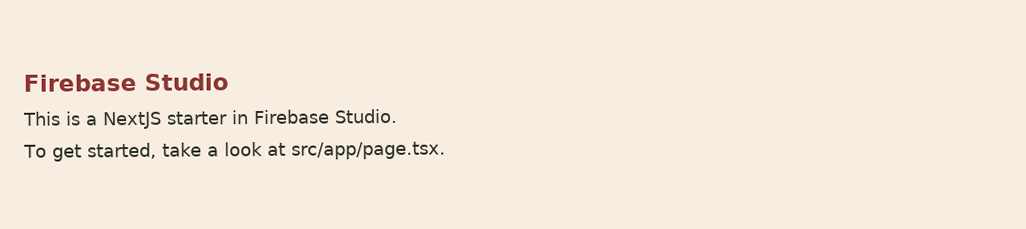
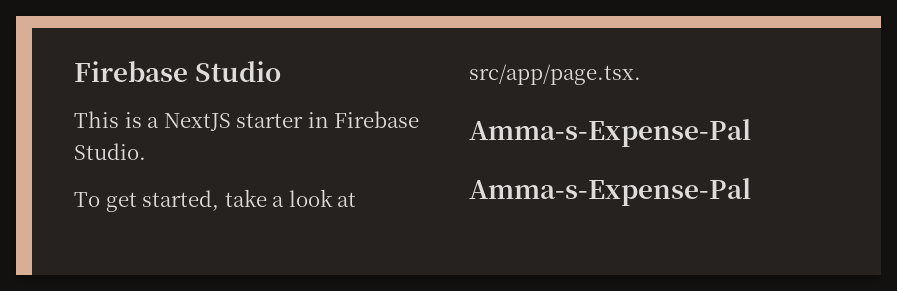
  To get started, take a look at src/app/page.tsx.
+ Amma-s-Expense-Pal
+ Amma-s-Expense-Pal

